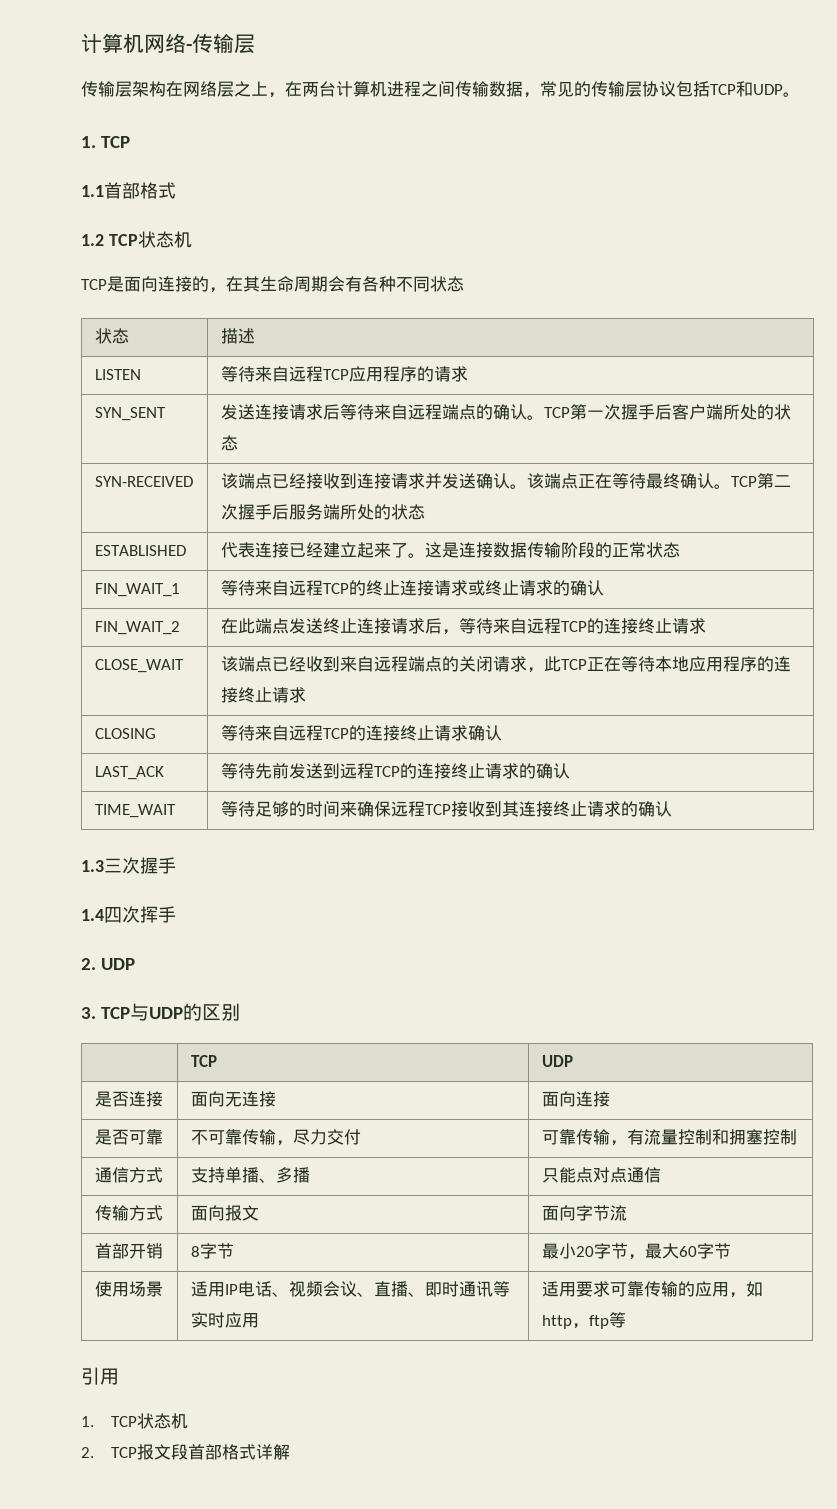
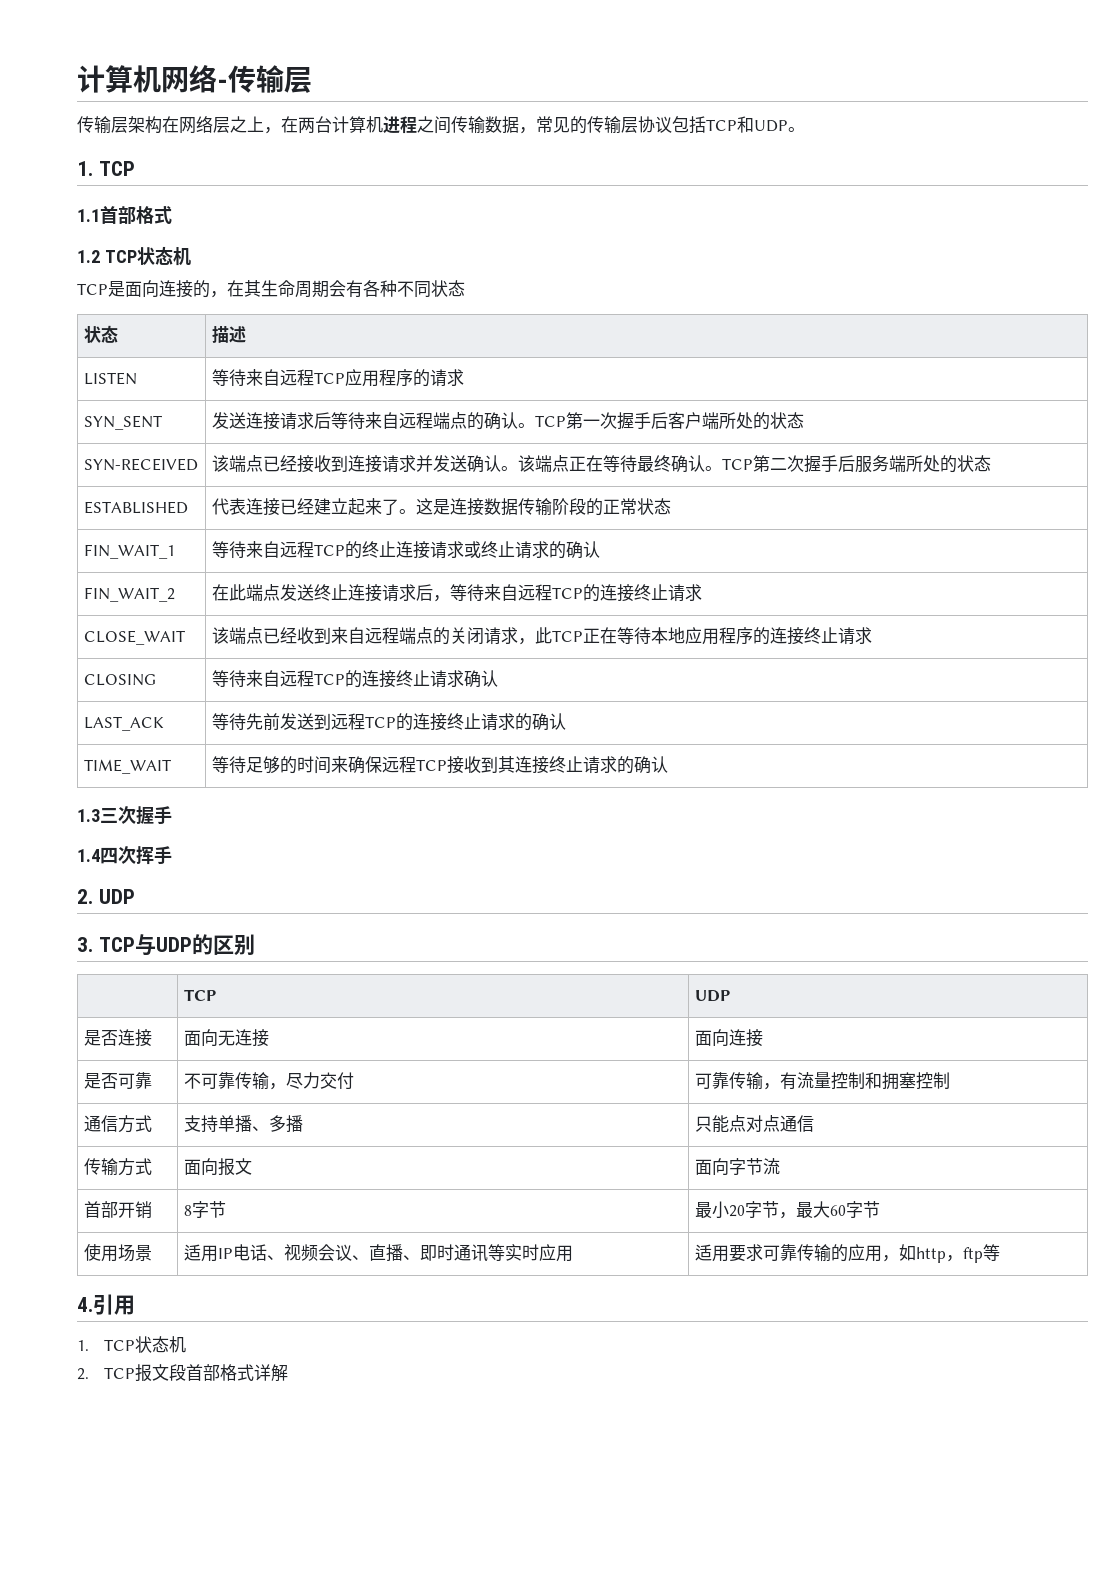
- 引用
+ 4.引用

